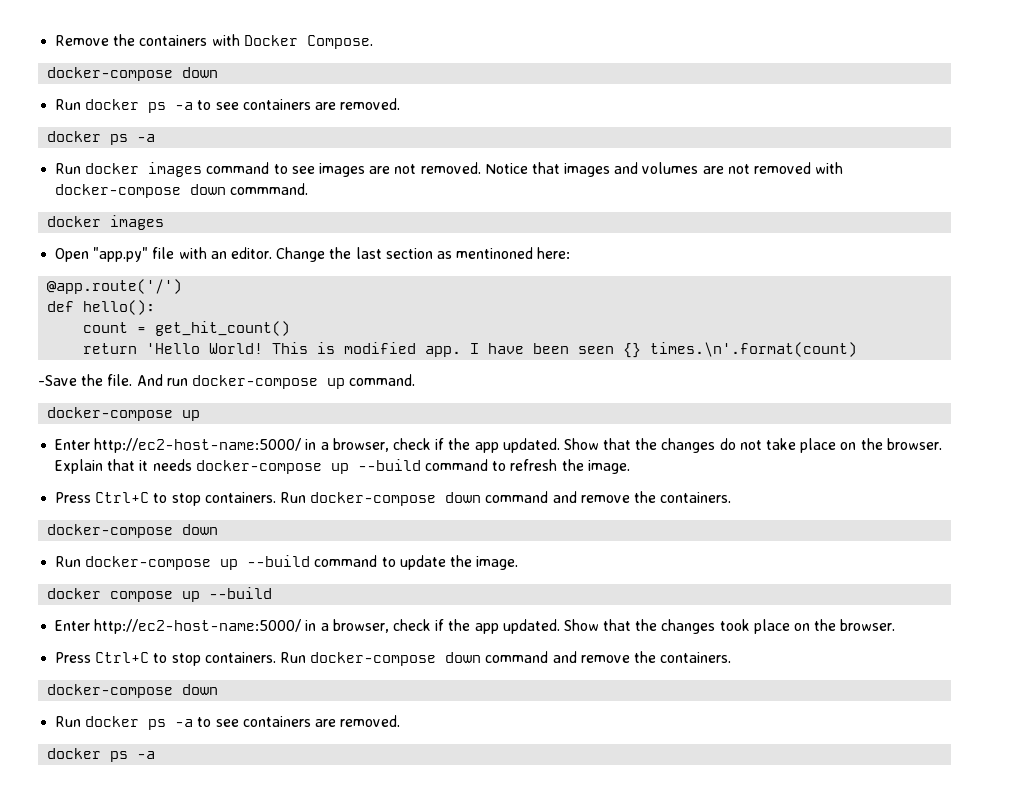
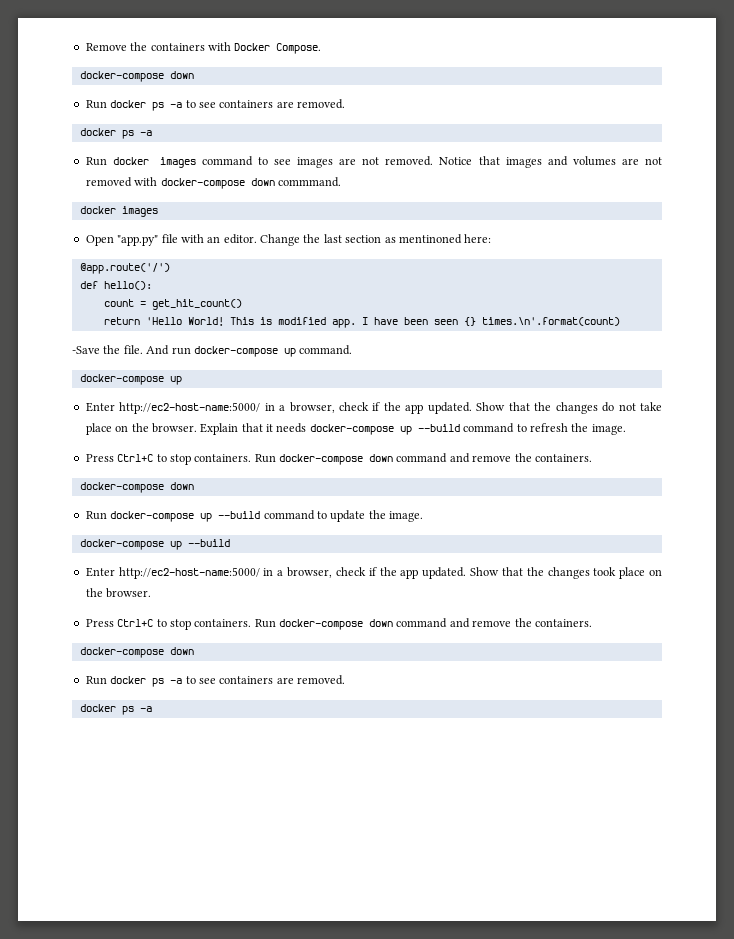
  Run docker-compose up --build command to update the image.
- docker compose up --build
+ docker-compose up --build

